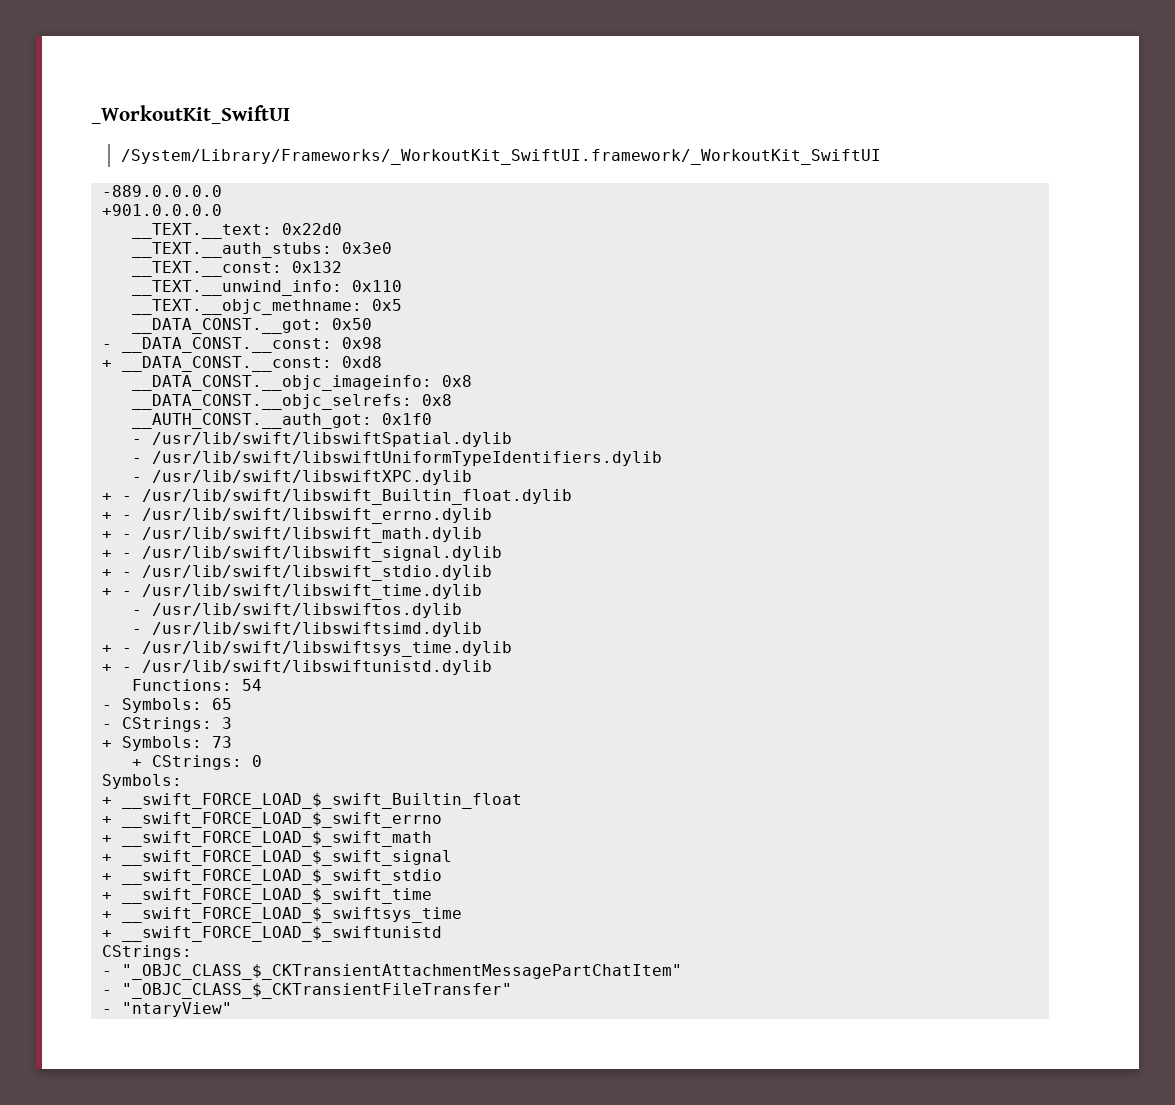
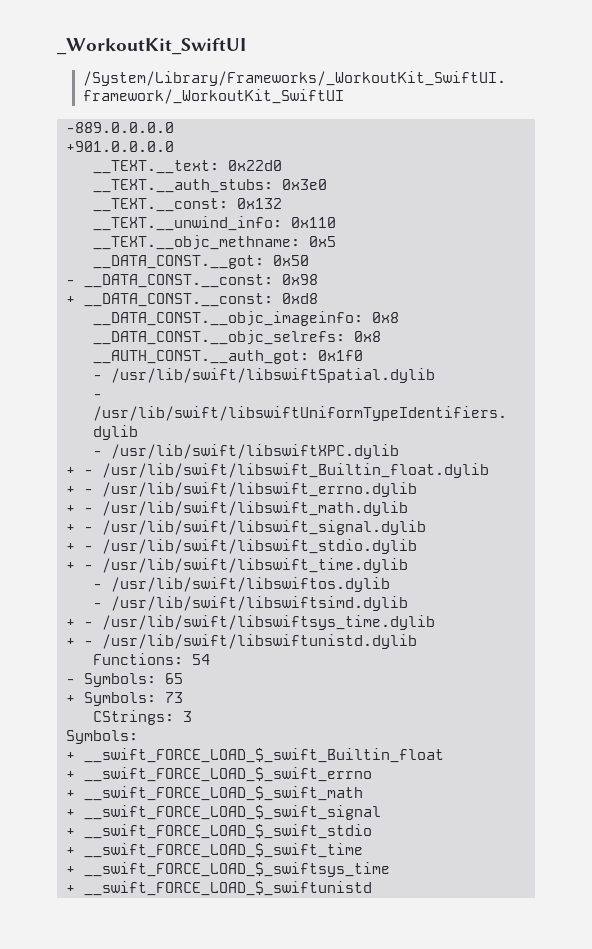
- - CStrings: 3
- + CStrings: 0
+ CStrings: 3
  + __swift_FORCE_LOAD_$_swiftunistd
- CStrings:
- - "_OBJC_CLASS_$_CKTransientAttachmentMessagePartChatItem"
- - "_OBJC_CLASS_$_CKTransientFileTransfer"
- - "ntaryView"

